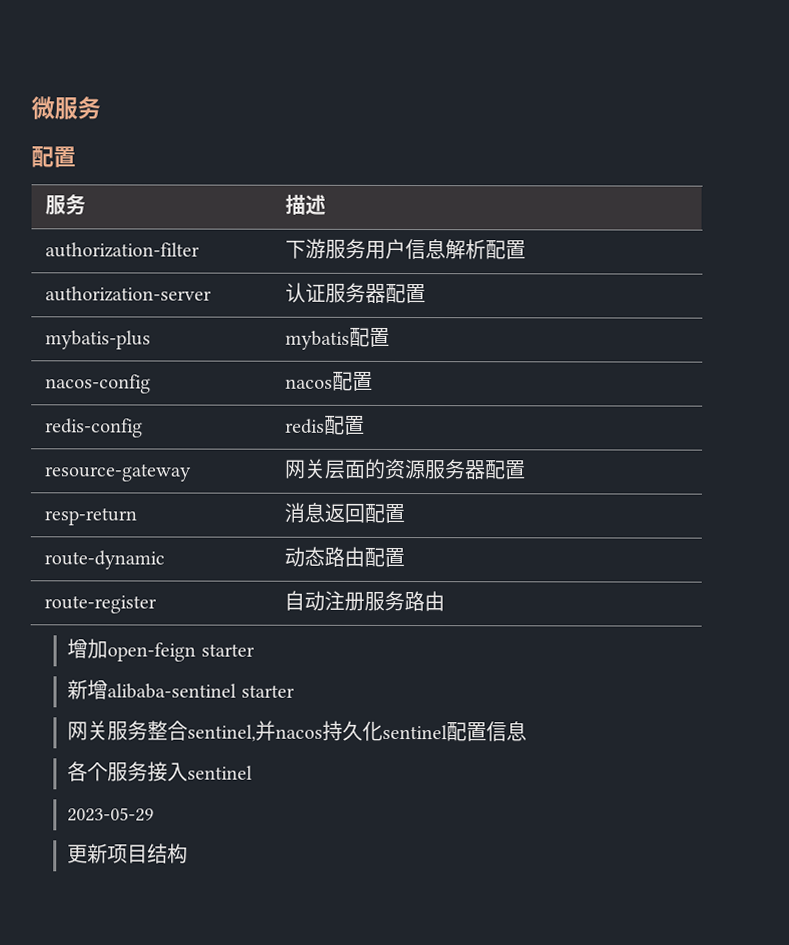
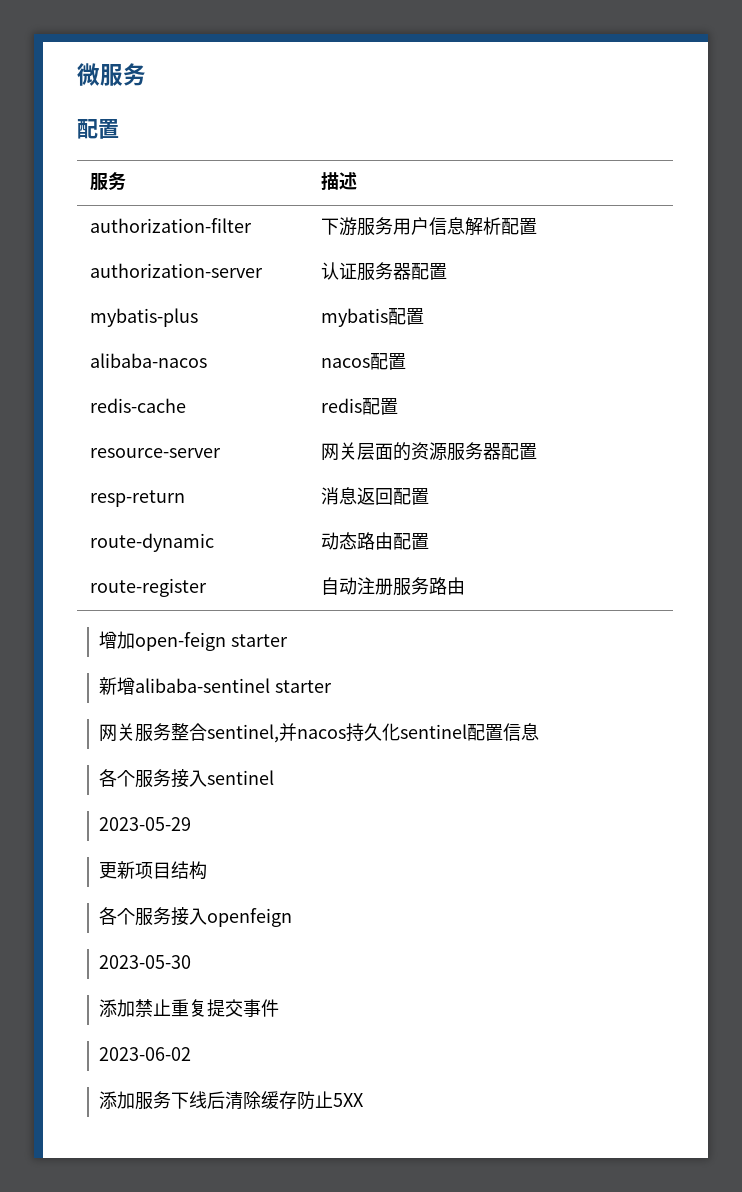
- nacos-config | nacos配置
+ alibaba-nacos | nacos配置
- redis-config | redis配置
+ redis-cache | redis配置
- resource-gateway | 网关层面的资源服务器配置
+ resource-server | 网关层面的资源服务器配置
+ 各个服务接入openfeign
+ 2023-05-30
+ 添加禁止重复提交事件
+ 2023-06-02
+ 添加服务下线后清除缓存防止5XX

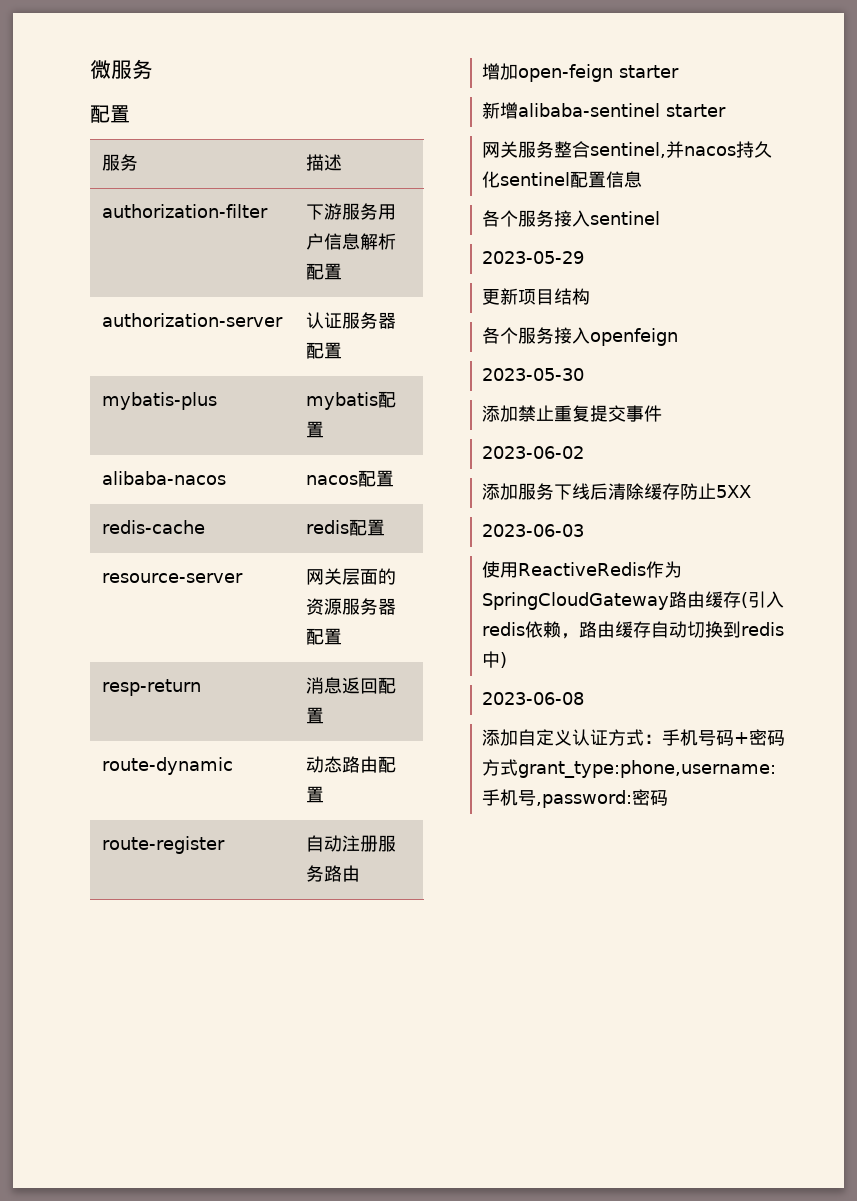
+ 2023-06-03
+ 使用ReactiveRedis作为SpringCloudGateway路由缓存(引入redis依赖，路由缓存自动切换到redis中)
+ 2023-06-08
+ 添加自定义认证方式：手机号码+密码方式grant_type:phone,username:手机号,password:密码

